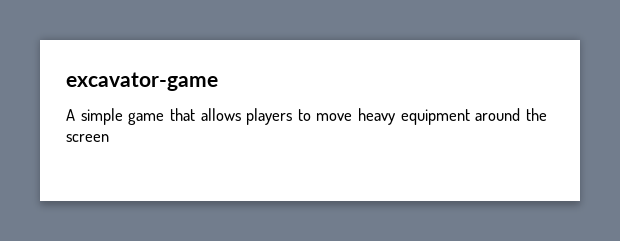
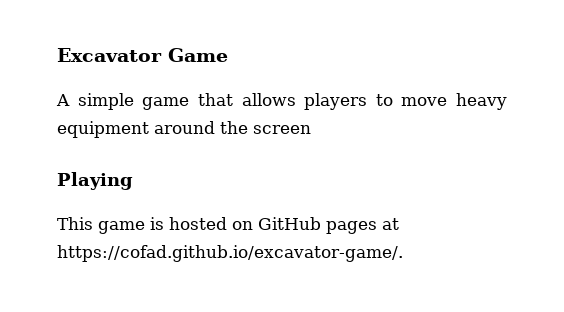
- excavator-game
+ Excavator Game
+ Playing
+ This game is hosted on GitHub pages at https://cofad.github.io/excavator-game/.

